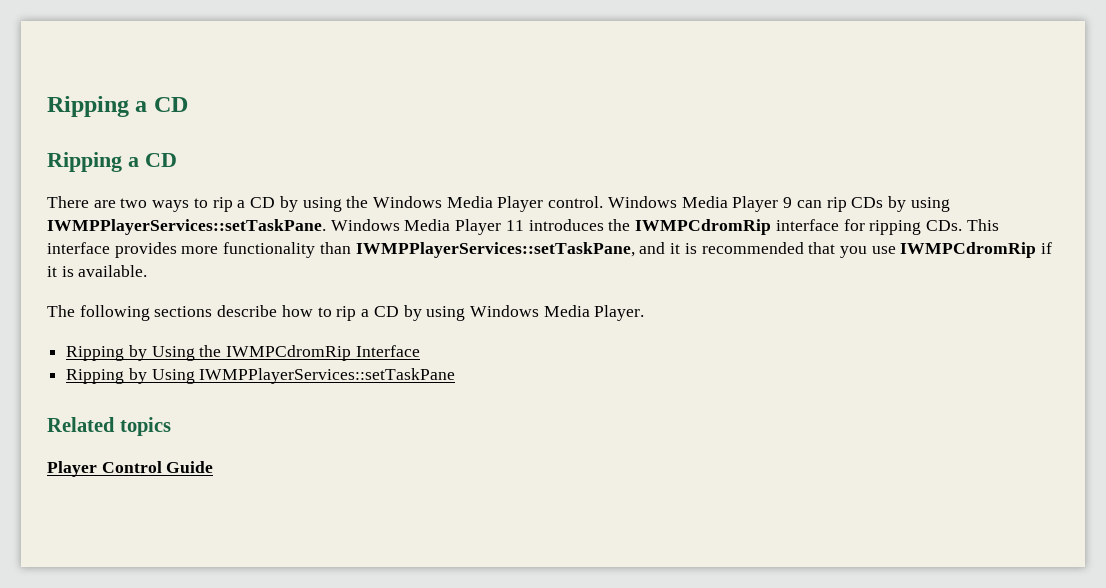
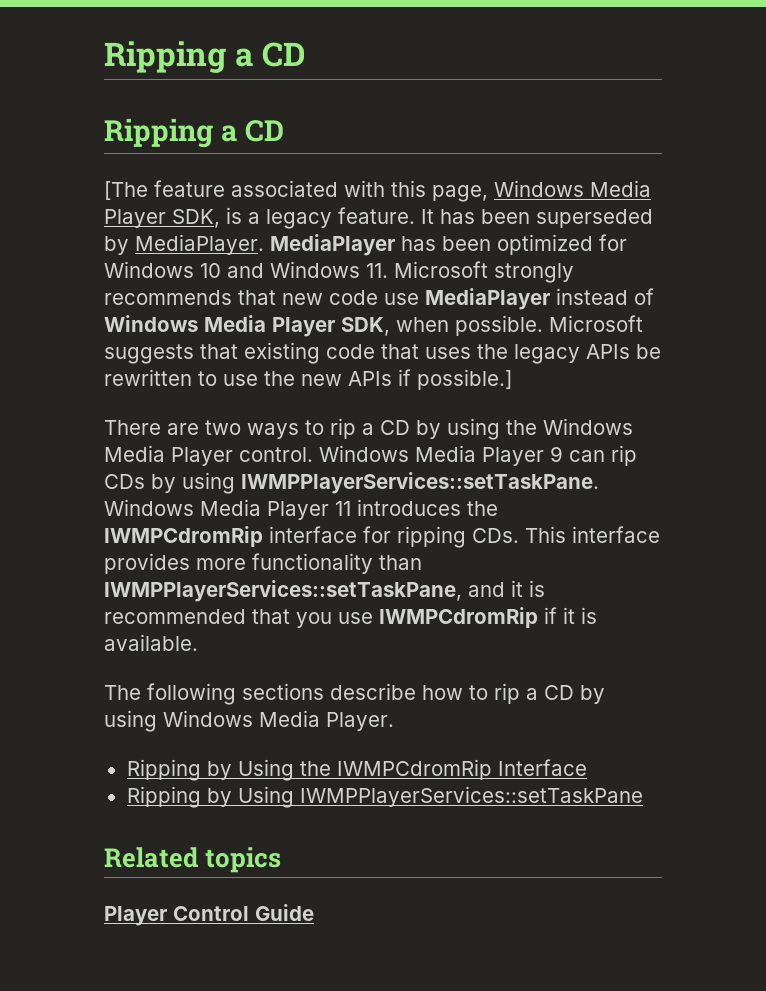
+ [The feature associated with this page, Windows Media Player SDK, is a legacy feature. It has been superseded by MediaPlayer. MediaPlayer has been optimized for Windows 10 and Windows 11. Microsoft strongly recommends that new code use MediaPlayer instead of Windows Media Player SDK, when possible. Microsoft suggests that existing code that uses the legacy APIs be rewritten to use the new APIs if possible.]

